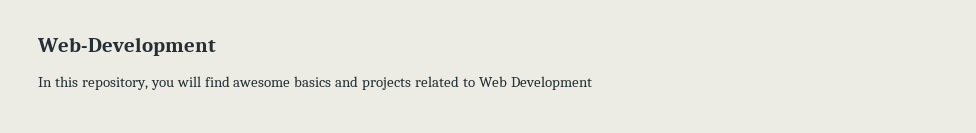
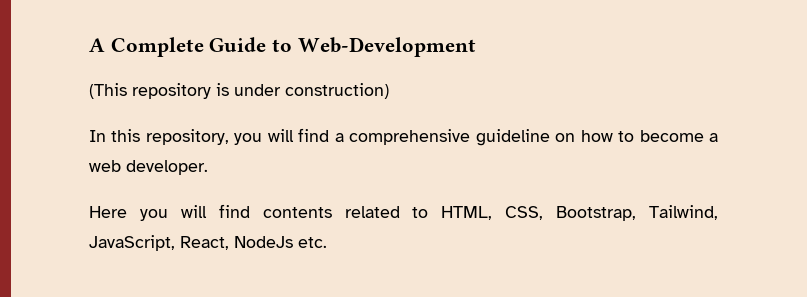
- Web-Development
+ A Complete Guide to Web-Development
+ (This repository is under construction)
- In this repository, you will find awesome basics and projects related to Web Development
+ In this repository, you will find a comprehensive guideline on how to become a web developer.
+ Here you will find contents related to HTML, CSS, Bootstrap, Tailwind, JavaScript, React, NodeJs etc.

